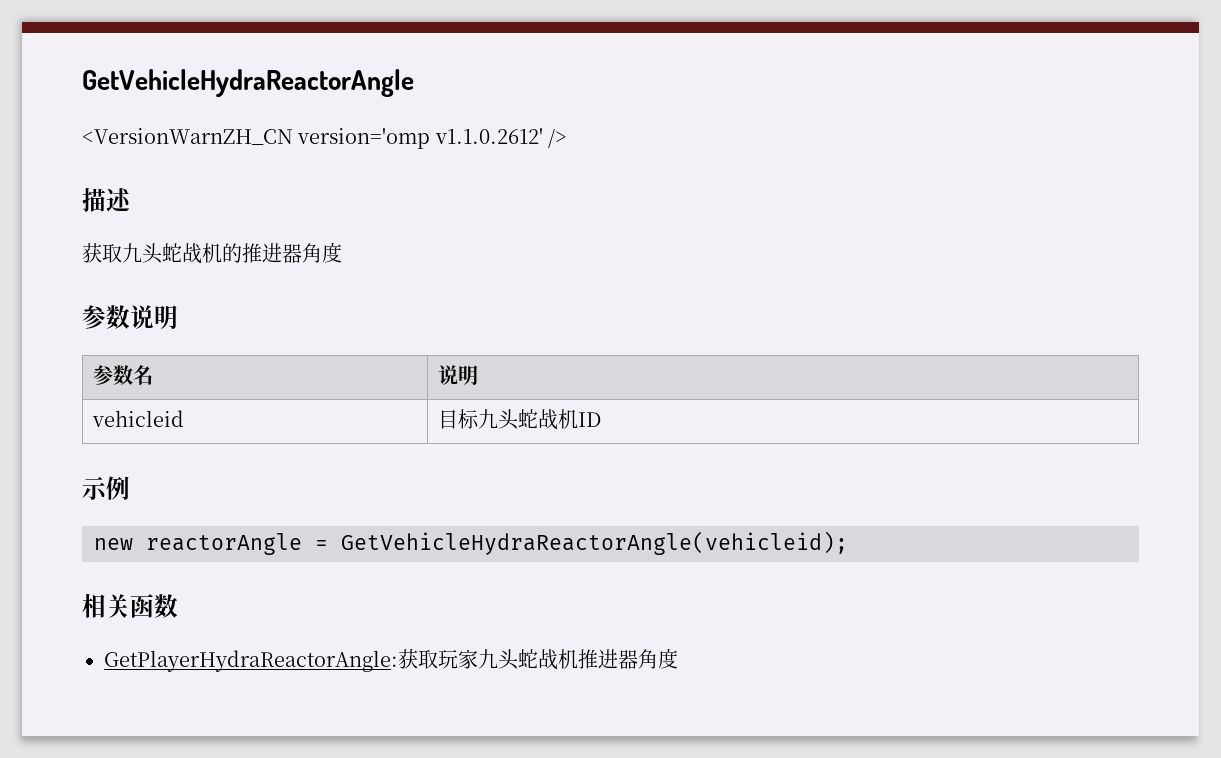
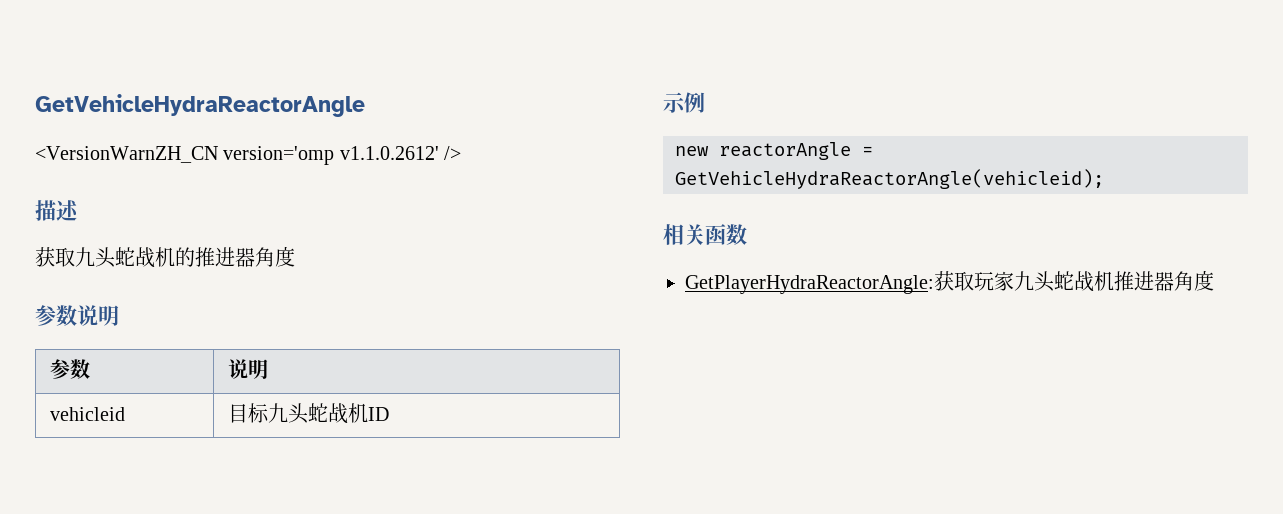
- 参数名 | 说明
+ 参数 | 说明

